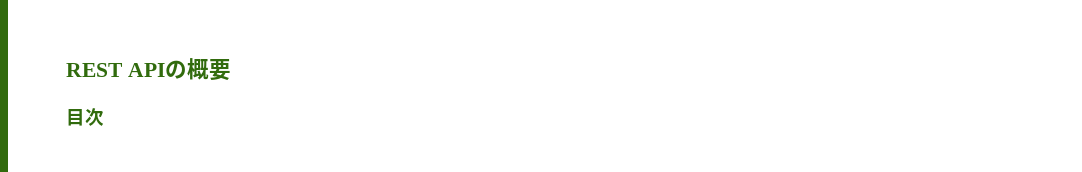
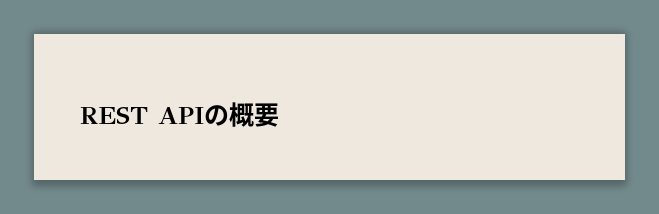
- 目次

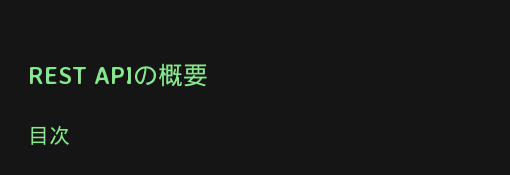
+ 目次

